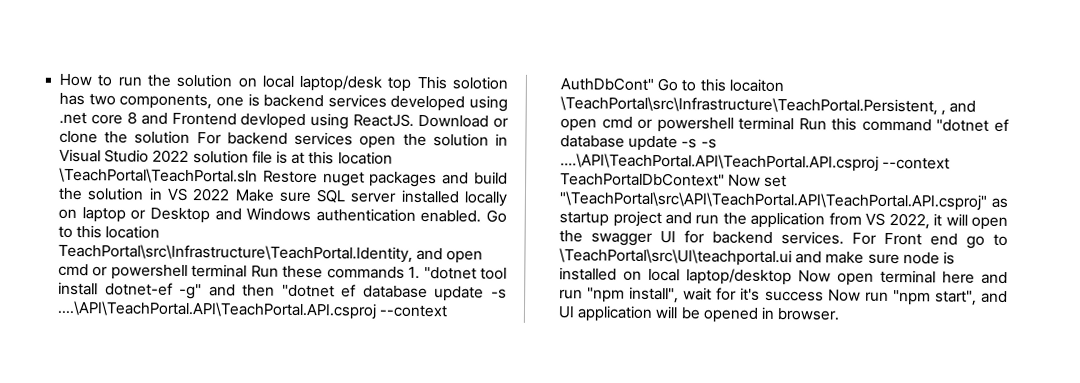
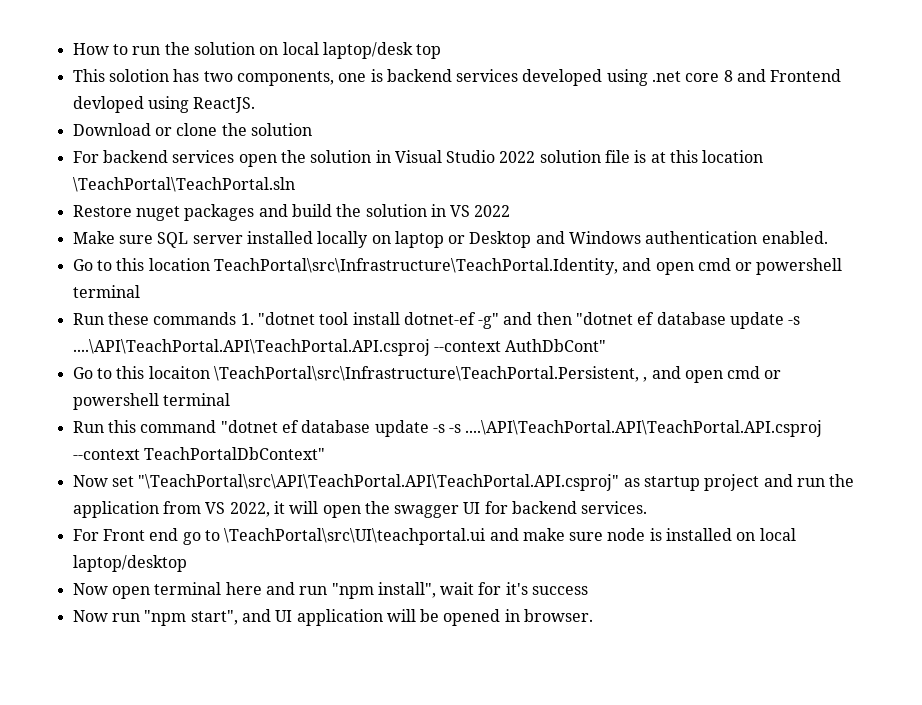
- How to run the solution on local laptop/desk top This solotion has two components, one is backend services developed using .net core 8 and Frontend devloped using ReactJS. Download or clone the solution For backend services open the solution in Visual Studio 2022 solution file is at this location \TeachPortal\TeachPortal.sln Restore nuget packages and build the solution in VS 2022 Make sure SQL server installed locally on laptop or Desktop and Windows authentication enabled. Go to this location TeachPortal\src\Infrastructure\TeachPortal.Identity, and open cmd or powershell terminal Run these commands 1. "dotnet tool install dotnet-ef -g" and then "dotnet ef database update -s ....\API\TeachPortal.API\TeachPortal.API.csproj --context AuthDbCont" Go to this locaiton \TeachPortal\src\Infrastructure\TeachPortal.Persistent, , and open cmd or powershell terminal Run this command "dotnet ef database update -s -s ....\API\TeachPortal.API\TeachPortal.API.csproj --context TeachPortalDbContext" Now set "\TeachPortal\src\API\TeachPortal.API\TeachPortal.API.csproj" as startup project and run the application from VS 2022, it will open the swagger UI for backend services. For Front end go to \TeachPortal\src\UI\teachportal.ui and make sure node is installed on local laptop/desktop Now open terminal here and run "npm install", wait for it's success Now run "npm start", and UI application will be opened in browser.
+ How to run the solution on local laptop/desk top
+ This solotion has two components, one is backend services developed using .net core 8 and Frontend devloped using ReactJS.
+ Download or clone the solution
+ For backend services open the solution in Visual Studio 2022 solution file is at this location \TeachPortal\TeachPortal.sln
+ Restore nuget packages and build the solution in VS 2022
+ Make sure SQL server installed locally on laptop or Desktop and Windows authentication enabled.
+ Go to this location TeachPortal\src\Infrastructure\TeachPortal.Identity, and open cmd or powershell terminal
+ Run these commands 1. "dotnet tool install dotnet-ef -g" and then "dotnet ef database update -s ....\API\TeachPortal.API\TeachPortal.API.csproj --context AuthDbCont"
+ Go to this locaiton \TeachPortal\src\Infrastructure\TeachPortal.Persistent, , and open cmd or powershell terminal
+ Run this command "dotnet ef database update -s -s ....\API\TeachPortal.API\TeachPortal.API.csproj --context TeachPortalDbContext"
+ Now set "\TeachPortal\src\API\TeachPortal.API\TeachPortal.API.csproj" as startup project and run the application from VS 2022, it will open the swagger UI for backend services.
+ For Front end go to \TeachPortal\src\UI\teachportal.ui and make sure node is installed on local laptop/desktop
+ Now open terminal here and run "npm install", wait for it's success
+ Now run "npm start", and UI application will be opened in browser.

